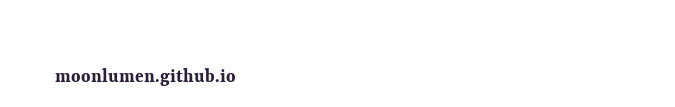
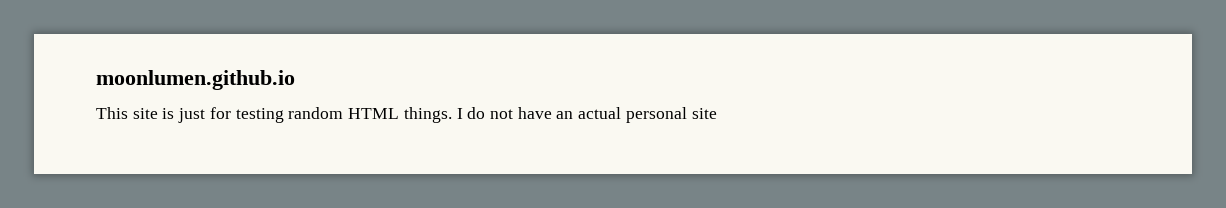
+ This site is just for testing random HTML things. I do not have an actual personal site

